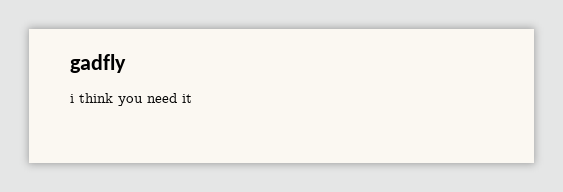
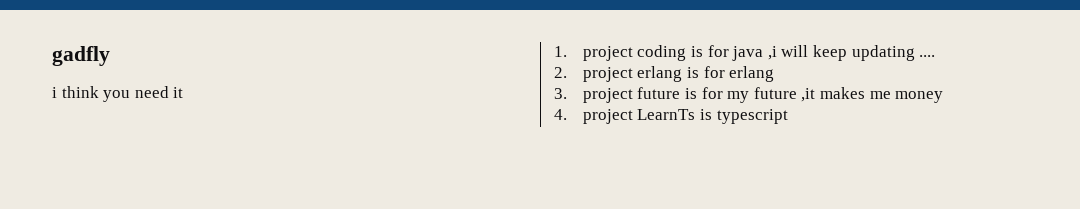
+ 1. project coding is for java ,i will keep updating ....
+ 2. project erlang is for erlang
+ 3. project future is for my future ,it makes me money
+ 4. project LearnTs is typescript

